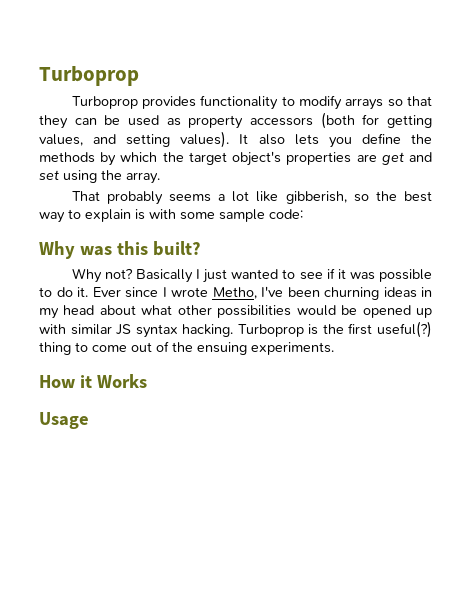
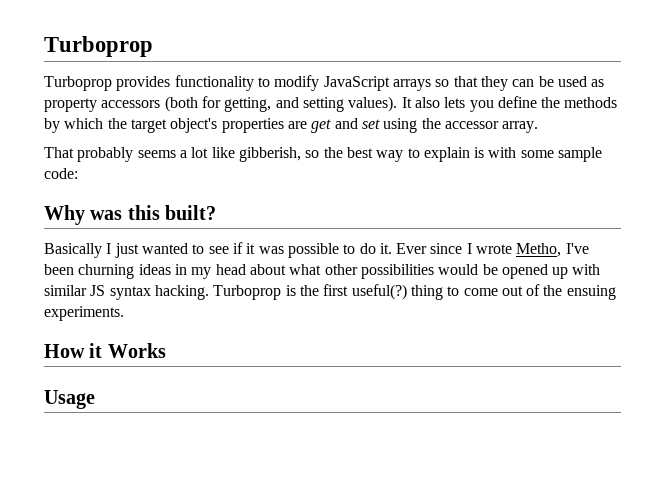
- Turboprop provides functionality to modify arrays so that they can be used as property accessors (both for getting values, and setting values).
+ Turboprop provides functionality to modify JavaScript arrays so that they can be used as property accessors (both for getting, and setting values).
- It also lets you define the methods by which the target object's properties are get and set using the array.
+ It also lets you define the methods by which the target object's properties are get and set using the accessor array.
- Why not?

